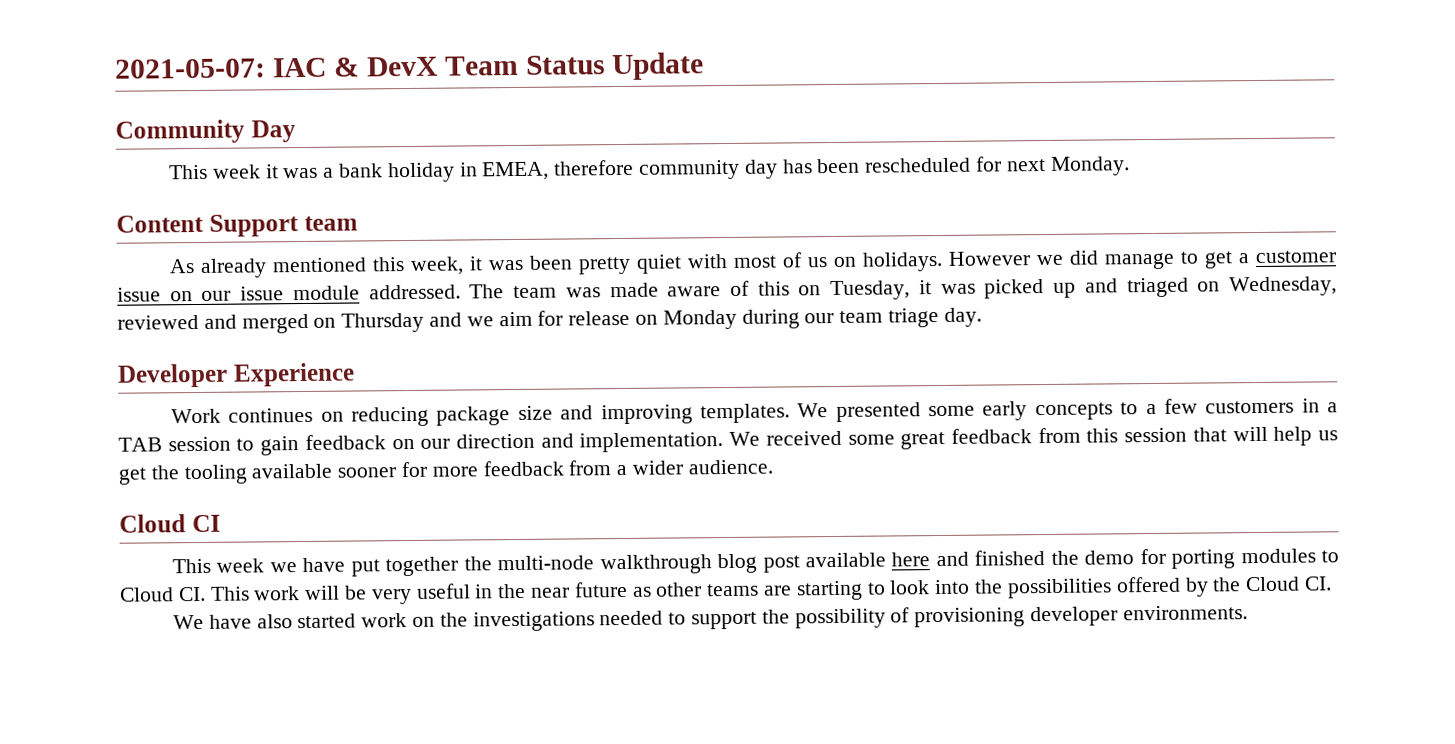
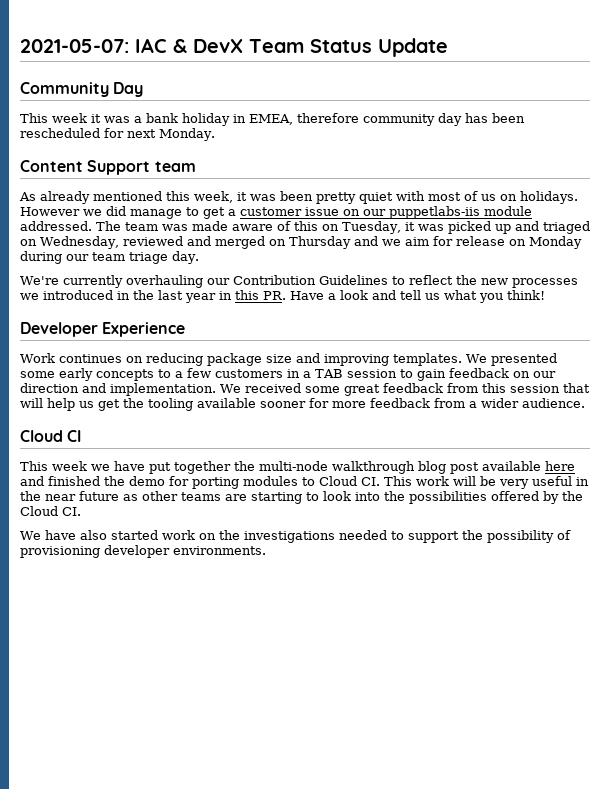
- However we did manage to get a customer issue on our issue module addressed.
+ However we did manage to get a customer issue on our puppetlabs-iis module addressed.
+ We're currently overhauling our Contribution Guidelines to reflect the new processes we introduced in the last year in this PR. Have a look and tell us what you think!

